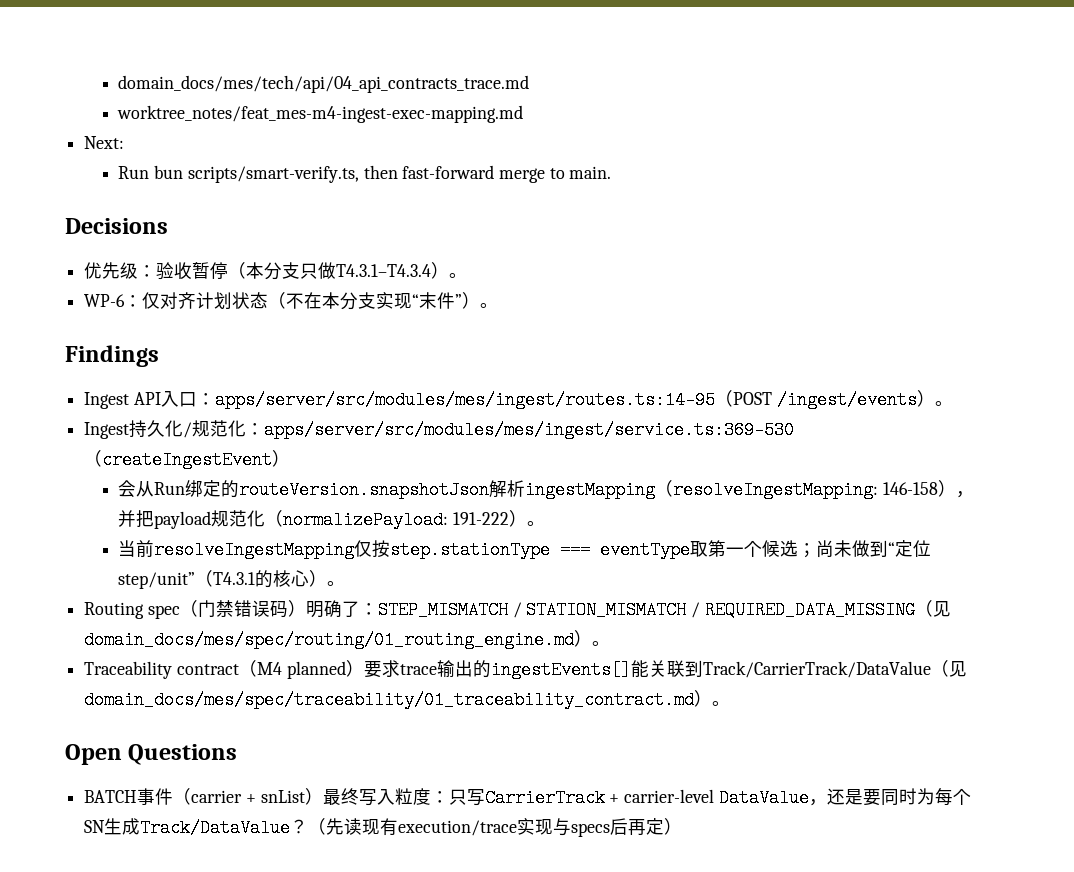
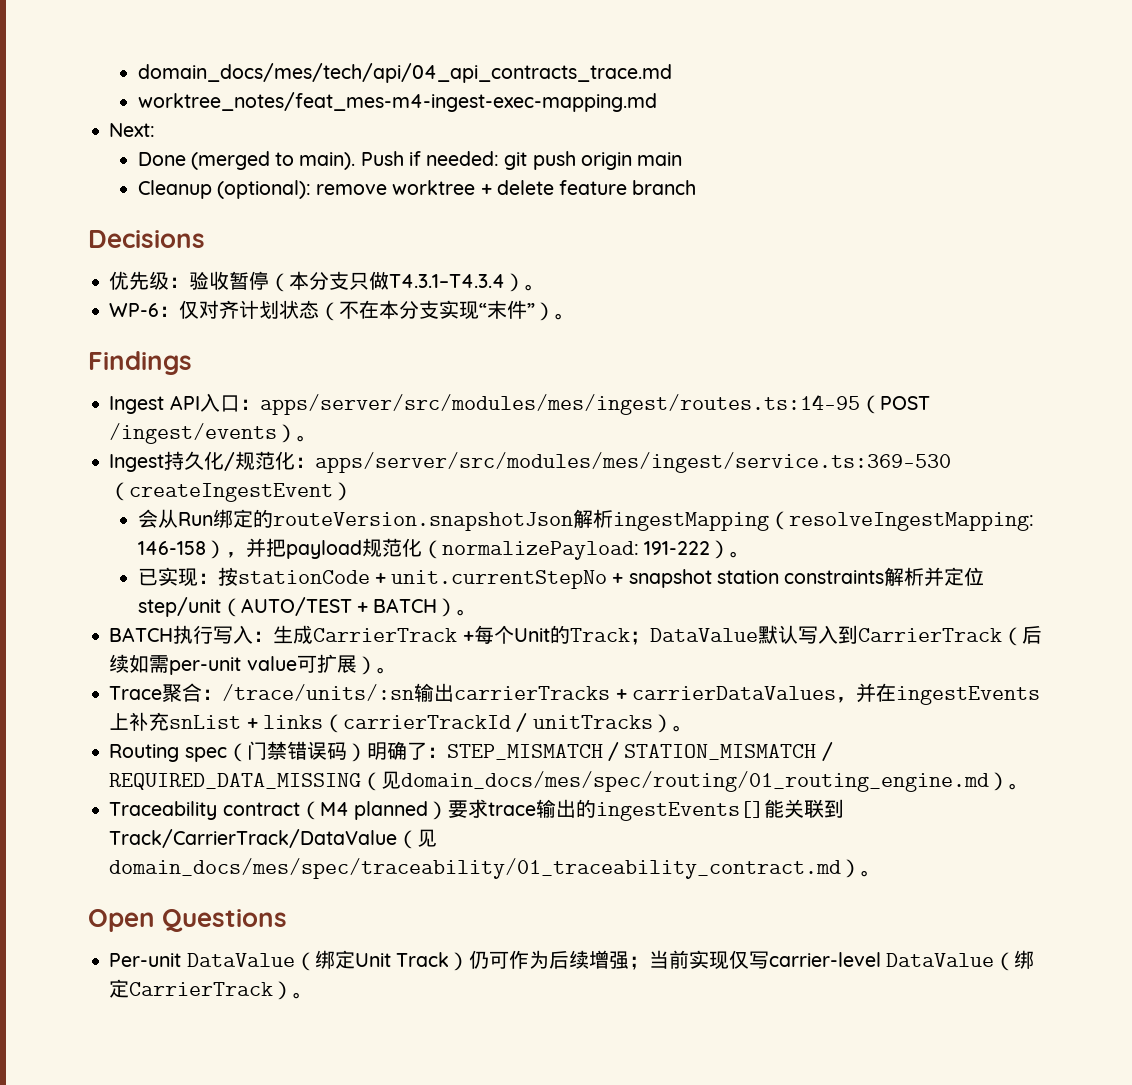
- Run bun scripts/smart-verify.ts, then fast-forward merge to main.
+ Done (merged to main). Push if needed: git push origin main
+ Cleanup (optional): remove worktree + delete feature branch
- 当前resolveIngestMapping仅按step.stationType === eventType取第一个候选；尚未做到“定位step/unit”（T4.3.1的核心）。
+ 已实现：按stationCode + unit.currentStepNo + snapshot station constraints解析并定位step/unit（AUTO/TEST + BATCH）。
+ BATCH执行写入：生成CarrierTrack +每个Unit的Track；DataValue默认写入到CarrierTrack（后续如需per-unit value可扩展）。
+ Trace聚合：/trace/units/:sn输出carrierTracks + carrierDataValues，并在ingestEvents上补充snList + links（carrierTrackId / unitTracks）。
- BATCH事件（carrier + snList）最终写入粒度：只写CarrierTrack + carrier-level DataValue，还是要同时为每个SN生成Track/DataValue？（先读现有execution/trace实现与specs后再定）
+ Per-unit DataValue（绑定Unit Track）仍可作为后续增强；当前实现仅写carrier-level DataValue（绑定CarrierTrack）。

